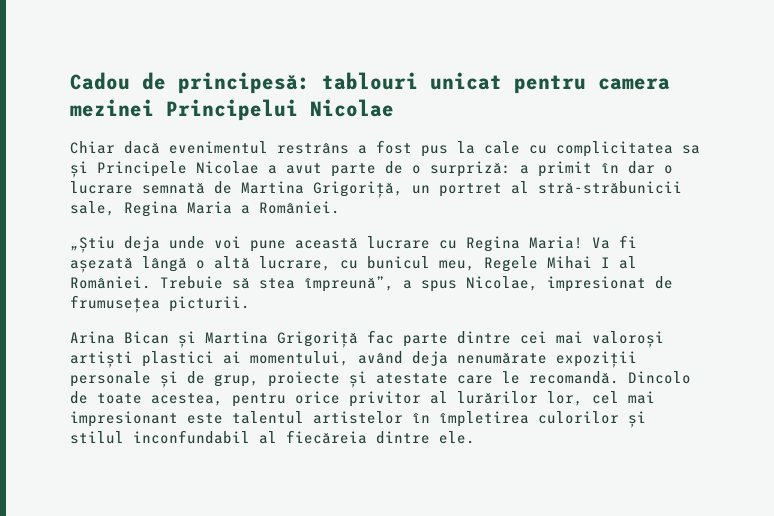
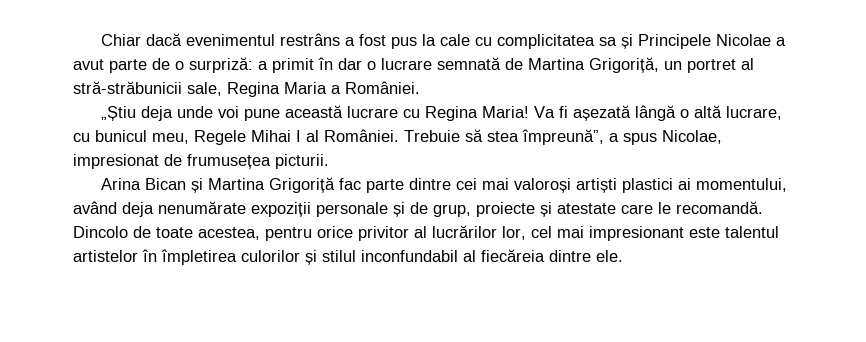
- Cadou de principesă: tablouri unicat pentru camera mezinei Principelui Nicolae
- Dincolo de toate acestea, pentru orice privitor al lurărilor lor, cel mai impresionant este talentul artistelor în împletirea culorilor și stilul inconfundabil al fiecăreia dintre ele.
+ Dincolo de toate acestea, pentru orice privitor al lucrărilor lor, cel mai impresionant este talentul artistelor în împletirea culorilor și stilul inconfundabil al fiecăreia dintre ele.

